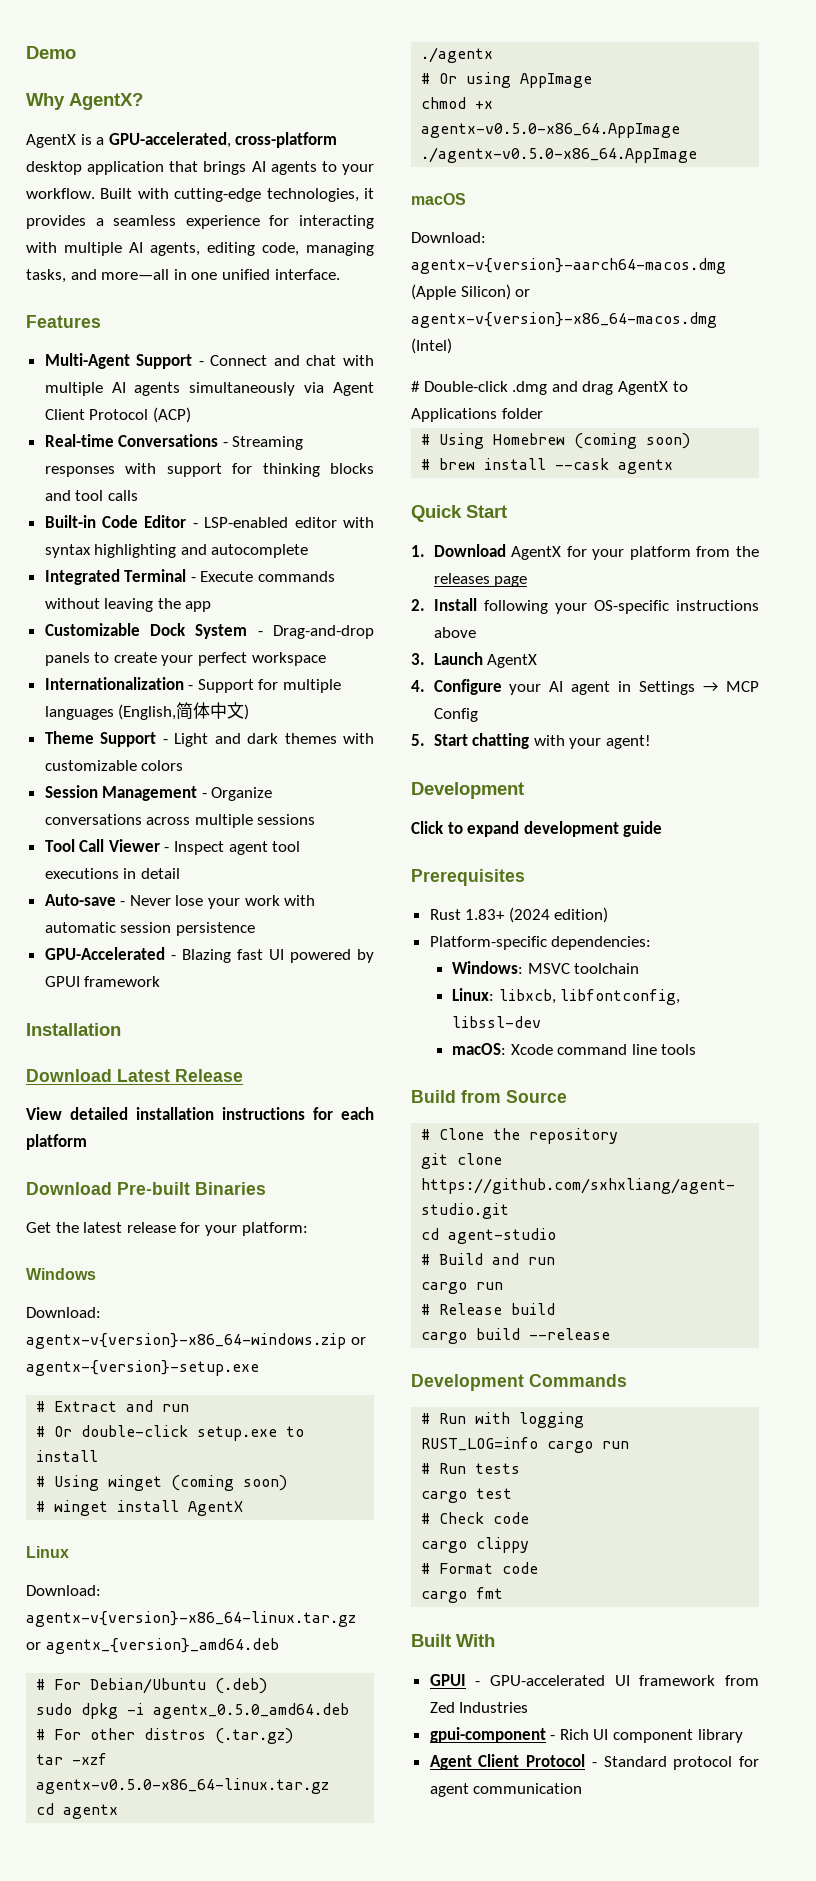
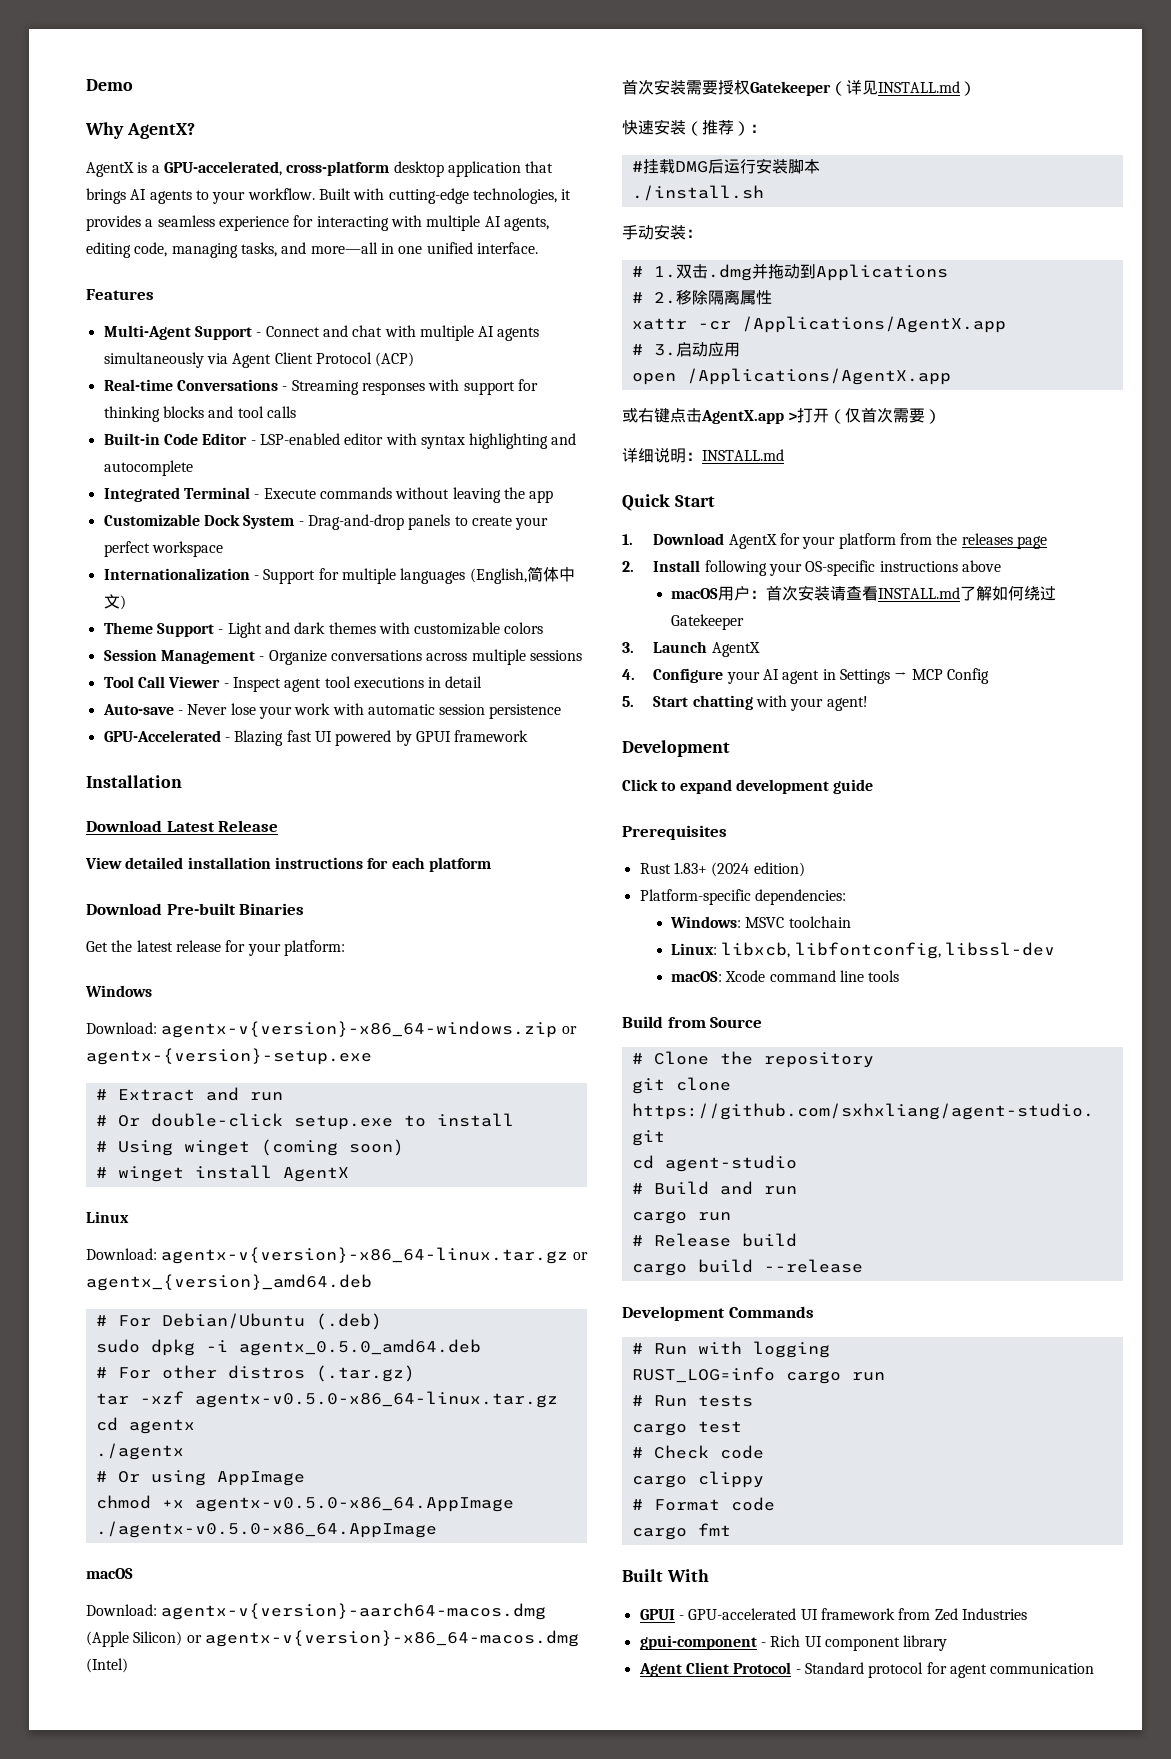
- # Double-click .dmg and drag AgentX to Applications folder
- # Using Homebrew (coming soon)
- # brew install --cask agentx
+ 首次安装需要授权Gatekeeper（详见INSTALL.md）
+ 快速安装（推荐）：
+ #挂载DMG后运行安装脚本
+ ./install.sh
+ 手动安装：
+ # 1.双击.dmg并拖动到Applications
+ # 2.移除隔离属性
+ xattr -cr /Applications/AgentX.app
+ # 3.启动应用
+ open /Applications/AgentX.app
+ 或右键点击AgentX.app >打开（仅首次需要）
+ 详细说明：INSTALL.md
+ macOS用户：首次安装请查看INSTALL.md了解如何绕过Gatekeeper

